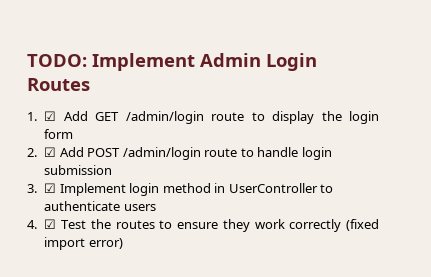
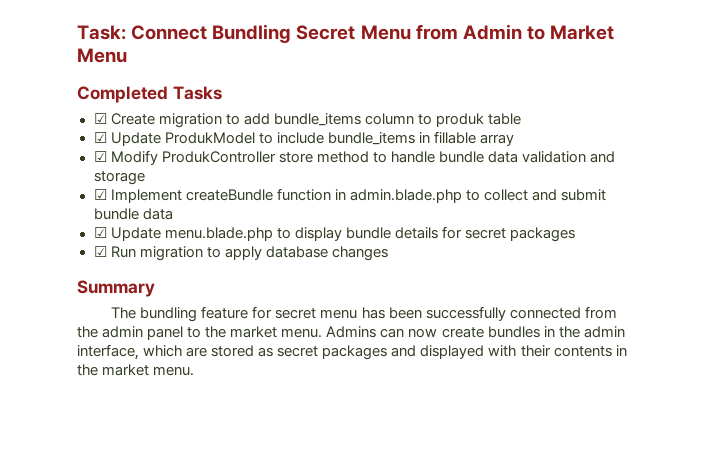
- TODO: Implement Admin Login Routes
- 1. ☑ Add GET /admin/login route to display the login form
- 2. ☑ Add POST /admin/login route to handle login submission
- 3. ☑ Implement login method in UserController to authenticate users
- 4. ☑ Test the routes to ensure they work correctly (fixed import error)
+ Task: Connect Bundling Secret Menu from Admin to Market Menu
+ Completed Tasks
+ ☑ Create migration to add bundle_items column to produk table
+ ☑ Update ProdukModel to include bundle_items in fillable array
+ ☑ Modify ProdukController store method to handle bundle data validation and storage
+ ☑ Implement createBundle function in admin.blade.php to collect and submit bundle data
+ ☑ Update menu.blade.php to display bundle details for secret packages
+ ☑ Run migration to apply database changes
+ Summary
+ The bundling feature for secret menu has been successfully connected from the admin panel to the market menu. Admins can now create bundles in the admin interface, which are stored as secret packages and displayed with their contents in the market menu.

